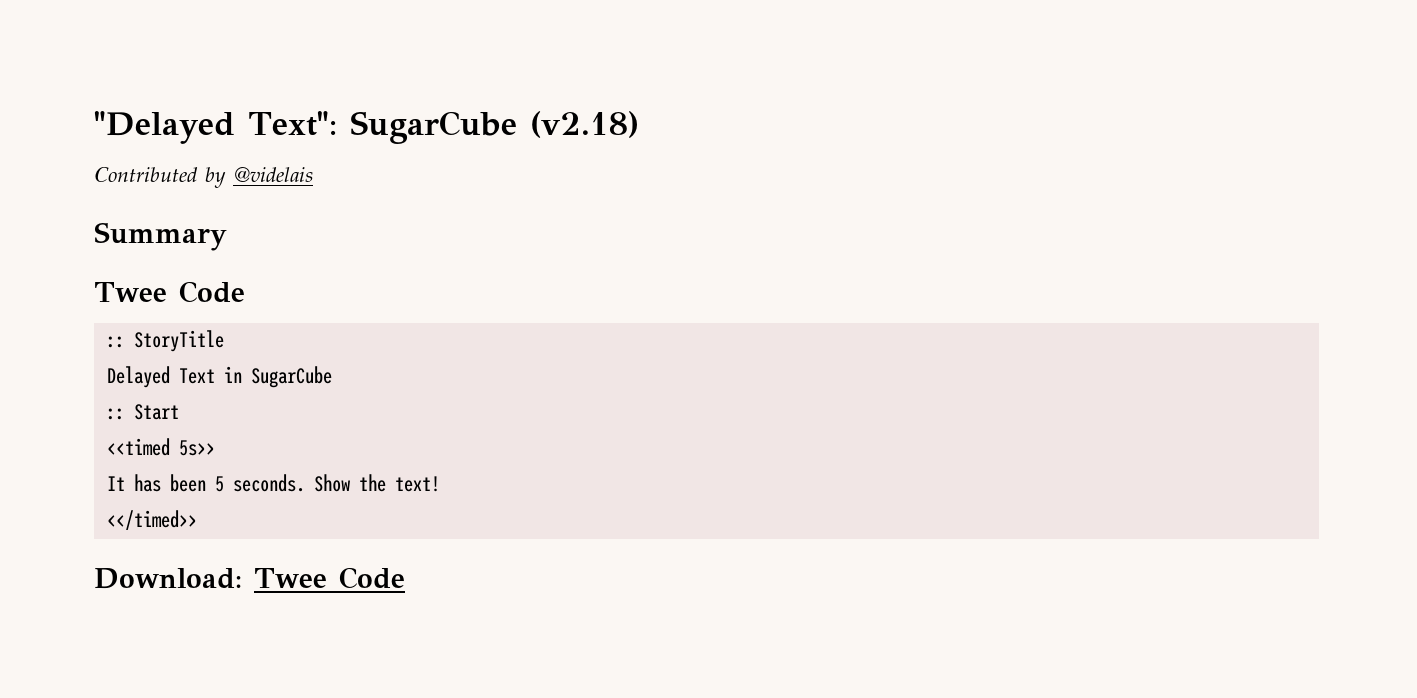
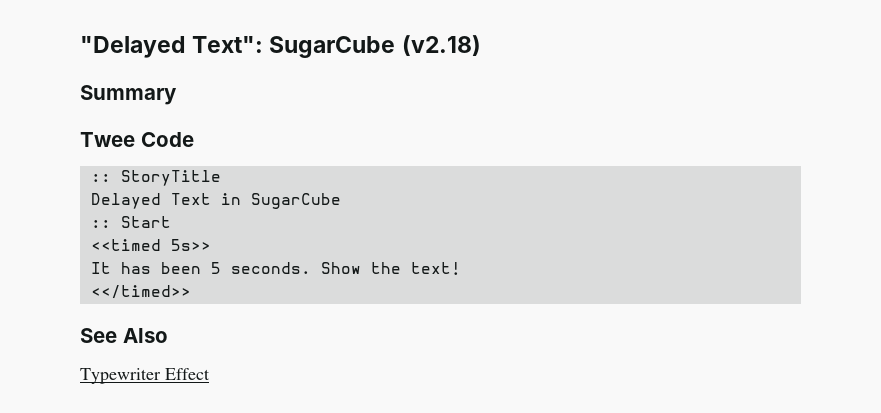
- Contributed by @videlais
- Download: Twee Code
+ See Also
+ Typewriter Effect

